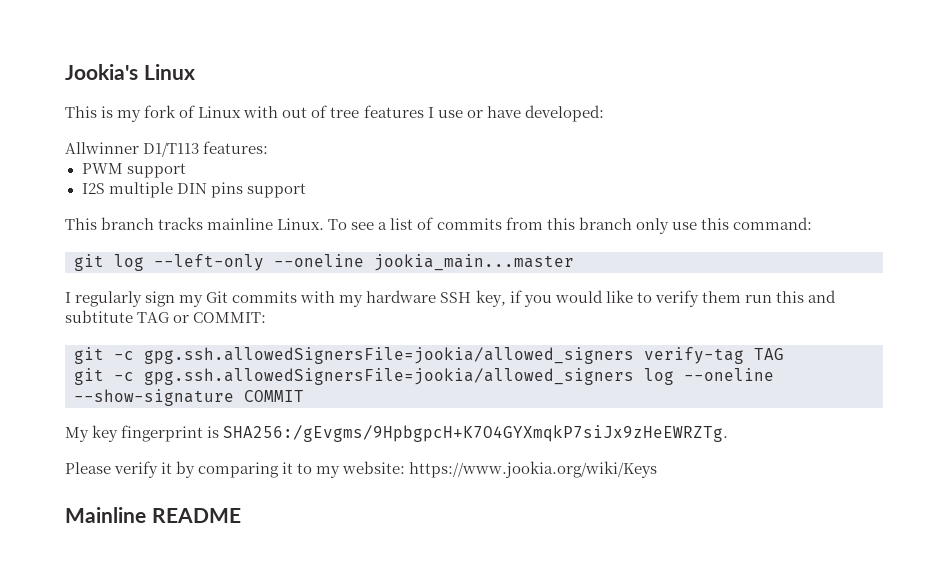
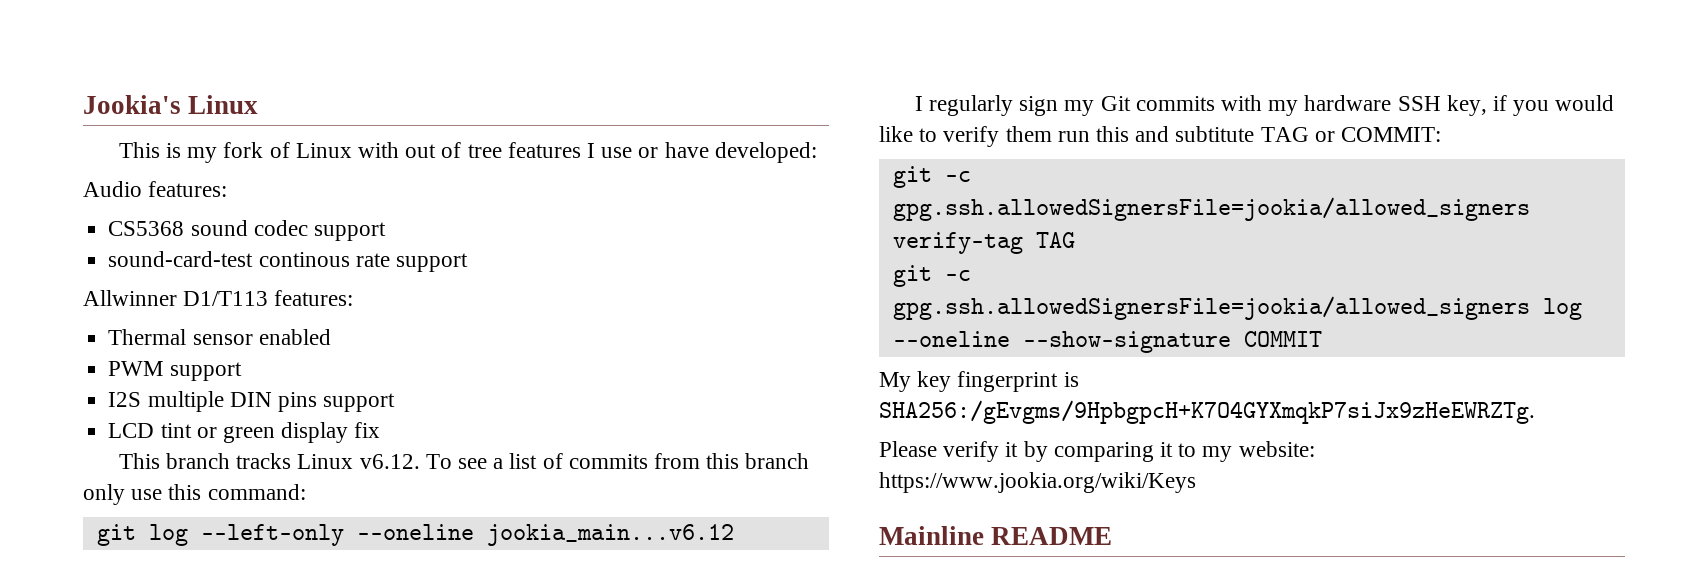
+ Audio features:
+ CS5368 sound codec support
+ sound-card-test continous rate support
+ Thermal sensor enabled
+ LCD tint or green display fix
- This branch tracks mainline Linux. To see a list of commits from this branch only use this command:
+ This branch tracks Linux v6.12. To see a list of commits from this branch only use this command:
- git log --left-only --oneline jookia_main...master
+ git log --left-only --oneline jookia_main...v6.12

